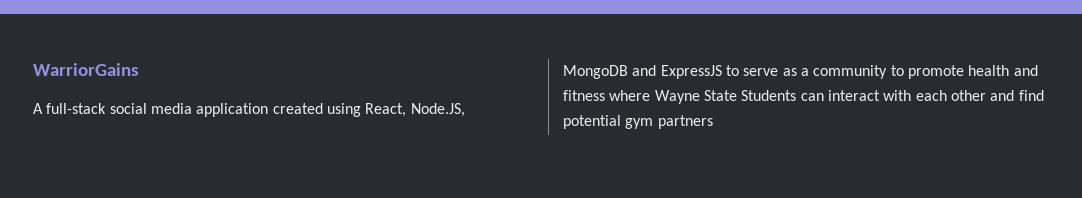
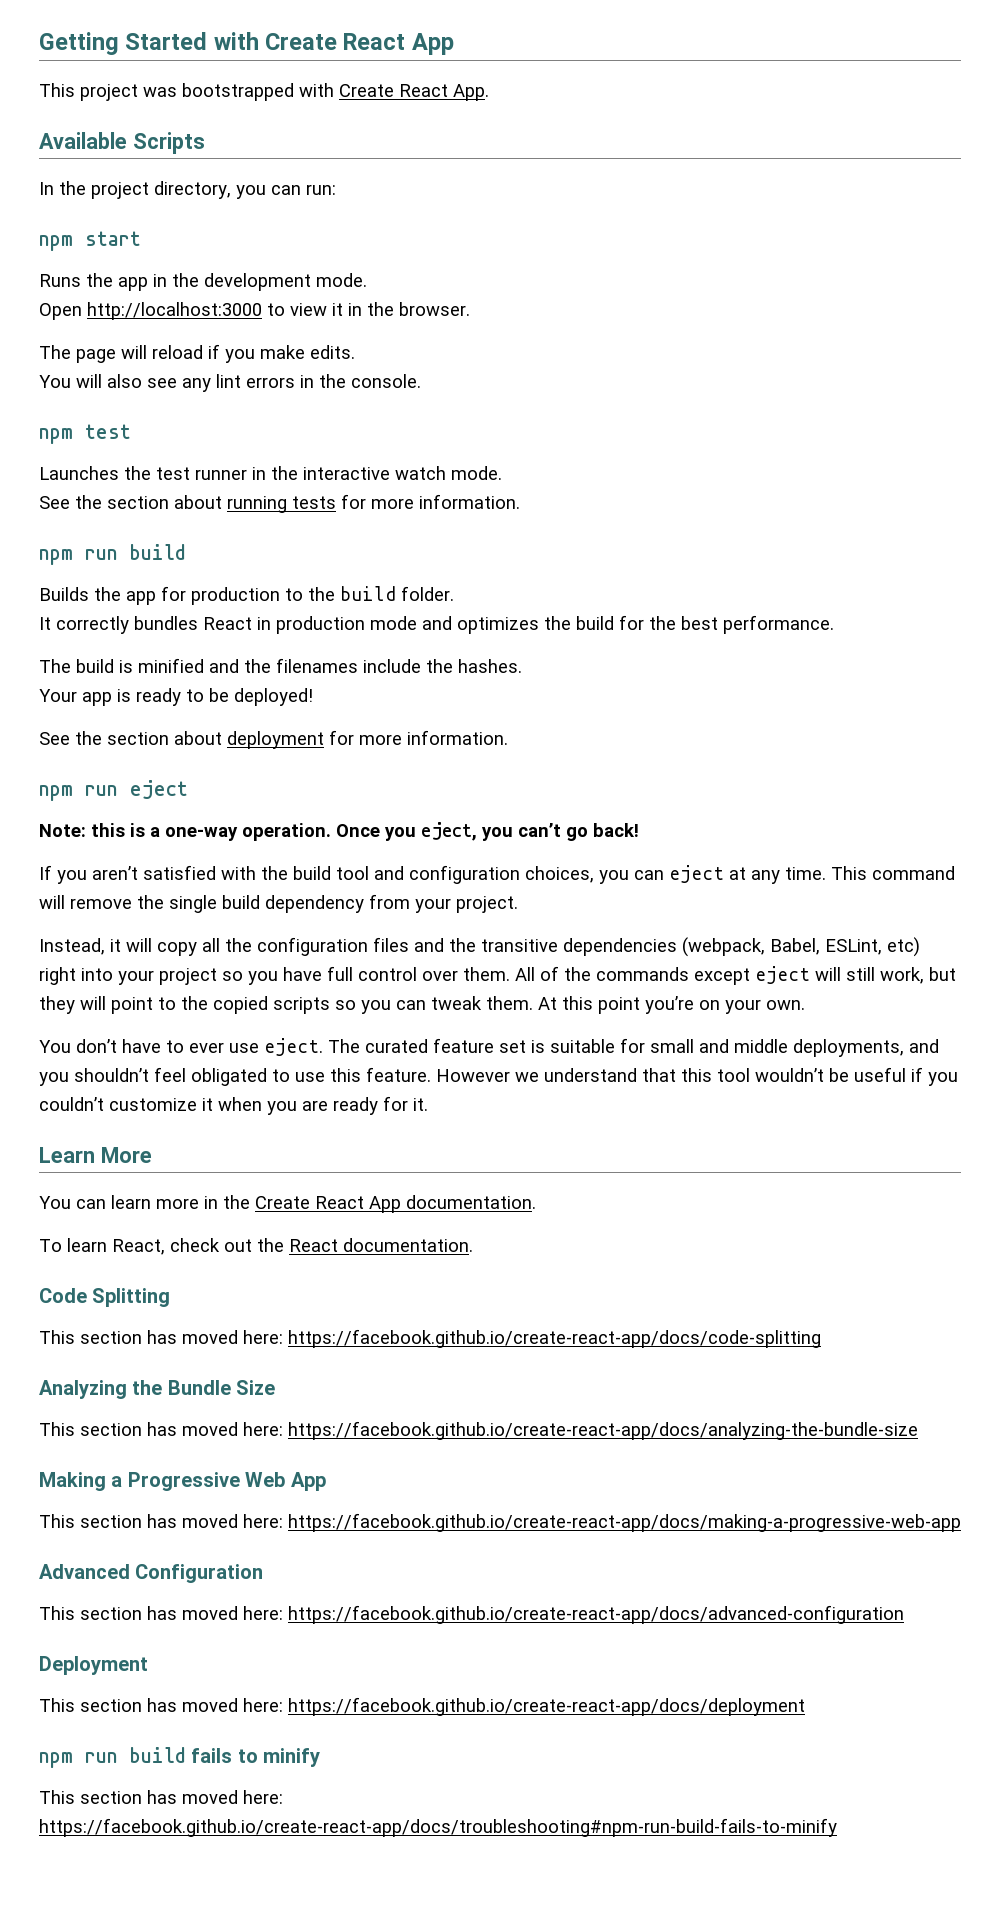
- WarriorGains
- A full-stack social media application created using React, Node.JS, MongoDB and ExpressJS to serve as a community to promote health and fitness where Wayne State Students can interact with each other and find potential gym partners
+ Getting Started with Create React App
+ This project was bootstrapped with Create React App.
+ Available Scripts
+ In the project directory, you can run:
+ npm start
+ Runs the app in the development mode.
+ Open http://localhost:3000 to view it in the browser.
+ The page will reload if you make edits.
+ You will also see any lint errors in the console.
+ npm test
+ Launches the test runner in the interactive watch mode.
+ See the section about running tests for more information.
+ npm run build
+ Builds the app for production to the build folder.
+ It correctly bundles React in production mode and optimizes the build for the best performance.
+ The build is minified and the filenames include the hashes.
+ Your app is ready to be deployed!
+ See the section about deployment for more information.
+ npm run eject
+ Note: this is a one-way operation. Once you eject, you can’t go back!
+ If you aren’t satisfied with the build tool and configuration choices, you can eject at any time. This command will remove the single build dependency from your project.
+ Instead, it will copy all the configuration files and the transitive dependencies (webpack, Babel, ESLint, etc) right into your project so you have full control over them. All of the commands except eject will still work, but they will point to the copied scripts so you can tweak them. At this point you’re on your own.
+ You don’t have to ever use eject. The curated feature set is suitable for small and middle deployments, and you shouldn’t feel obligated to use this feature. However we understand that this tool wouldn’t be useful if you couldn’t customize it when you are ready for it.
+ Learn More
+ You can learn more in the Create React App documentation.
+ To learn React, check out the React documentation.
+ Code Splitting
+ This section has moved here: https://facebook.github.io/create-react-app/docs/code-splitting
+ Analyzing the Bundle Size
+ This section has moved here: https://facebook.github.io/create-react-app/docs/analyzing-the-bundle-size
+ Making a Progressive Web App
+ This section has moved here: https://facebook.github.io/create-react-app/docs/making-a-progressive-web-app
+ Advanced Configuration
+ This section has moved here: https://facebook.github.io/create-react-app/docs/advanced-configuration
+ Deployment
+ This section has moved here: https://facebook.github.io/create-react-app/docs/deployment
+ npm run build fails to minify
+ This section has moved here: https://facebook.github.io/create-react-app/docs/troubleshooting#npm-run-build-fails-to-minify

